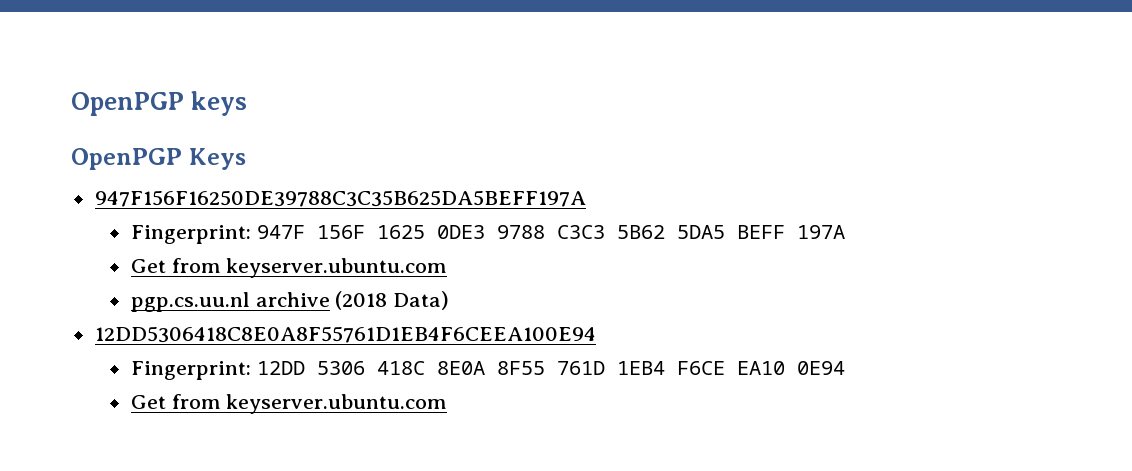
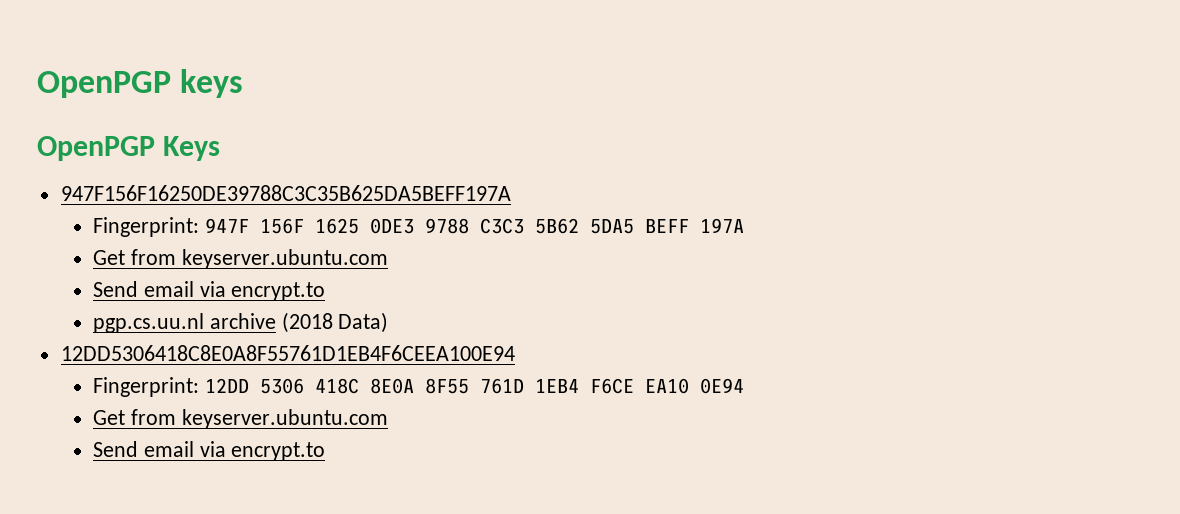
  Fingerprint: 947F 156F 1625 0DE3 9788 C3C3 5B62 5DA5 BEFF 197A
  Get from keyserver.ubuntu.com
+ Send email via encrypt.to
  Fingerprint: 12DD 5306 418C 8E0A 8F55 761D 1EB4 F6CE EA10 0E94
  Get from keyserver.ubuntu.com
+ Send email via encrypt.to

